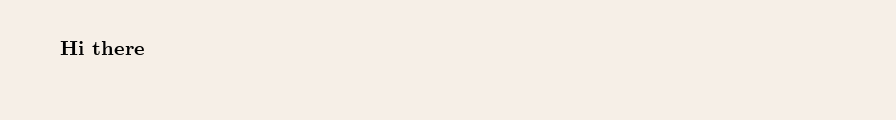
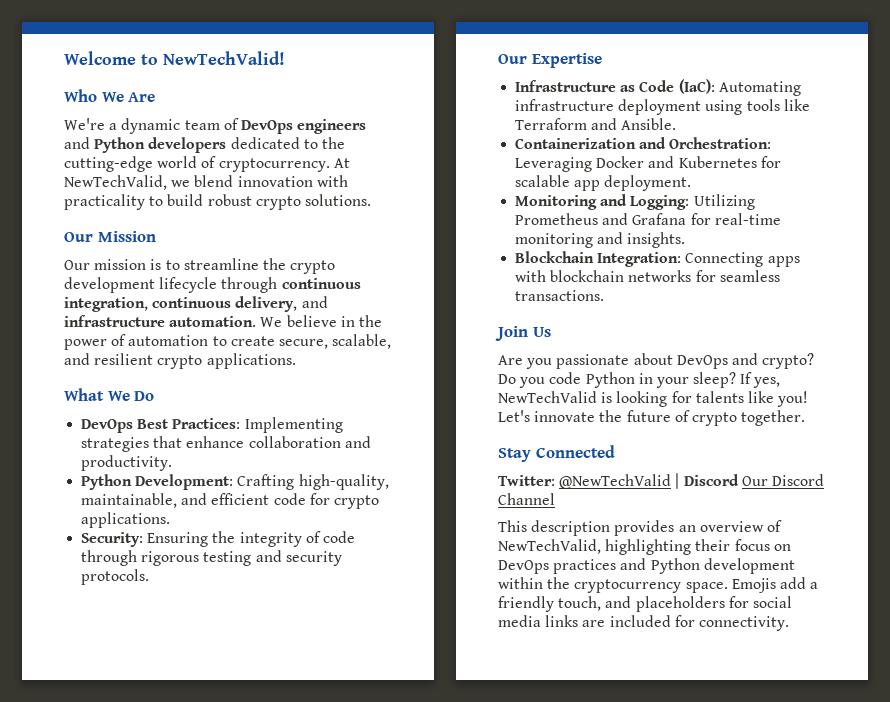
- Hi there
+ Welcome to NewTechValid!
+ Who We Are
+ We're a dynamic team of DevOps engineers and Python developers dedicated to the cutting-edge world of cryptocurrency. At NewTechValid, we blend innovation with practicality to build robust crypto solutions.
+ Our Mission
+ Our mission is to streamline the crypto development lifecycle through continuous integration, continuous delivery, and infrastructure automation. We believe in the power of automation to create secure, scalable, and resilient crypto applications.
+ What We Do
+ DevOps Best Practices: Implementing strategies that enhance collaboration and productivity.
+ Python Development: Crafting high-quality, maintainable, and efficient code for crypto applications.
+ Security: Ensuring the integrity of code through rigorous testing and security protocols.
+ Our Expertise
+ Infrastructure as Code (IaC): Automating infrastructure deployment using tools like Terraform and Ansible.
+ Containerization and Orchestration: Leveraging Docker and Kubernetes for scalable app deployment.
+ Monitoring and Logging: Utilizing Prometheus and Grafana for real-time monitoring and insights.
+ Blockchain Integration: Connecting apps with blockchain networks for seamless transactions.
+ Join Us
+ Are you passionate about DevOps and crypto? Do you code Python in your sleep? If yes, NewTechValid is looking for talents like you! Let's innovate the future of crypto together.
+ Stay Connected
+ Twitter: @NewTechValid | Discord Our Discord Channel
+ This description provides an overview of NewTechValid, highlighting their focus on DevOps practices and Python development within the cryptocurrency space. Emojis add a friendly touch, and placeholders for social media links are included for connectivity.

